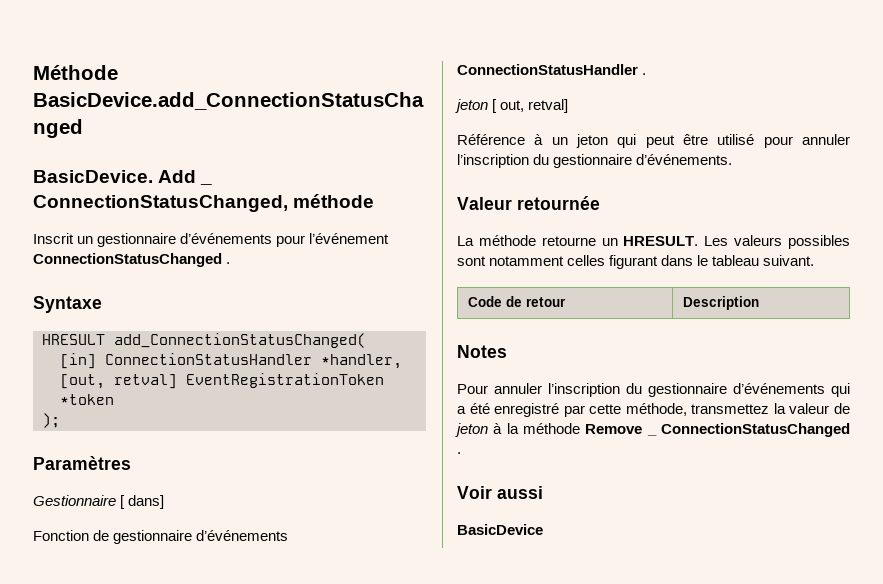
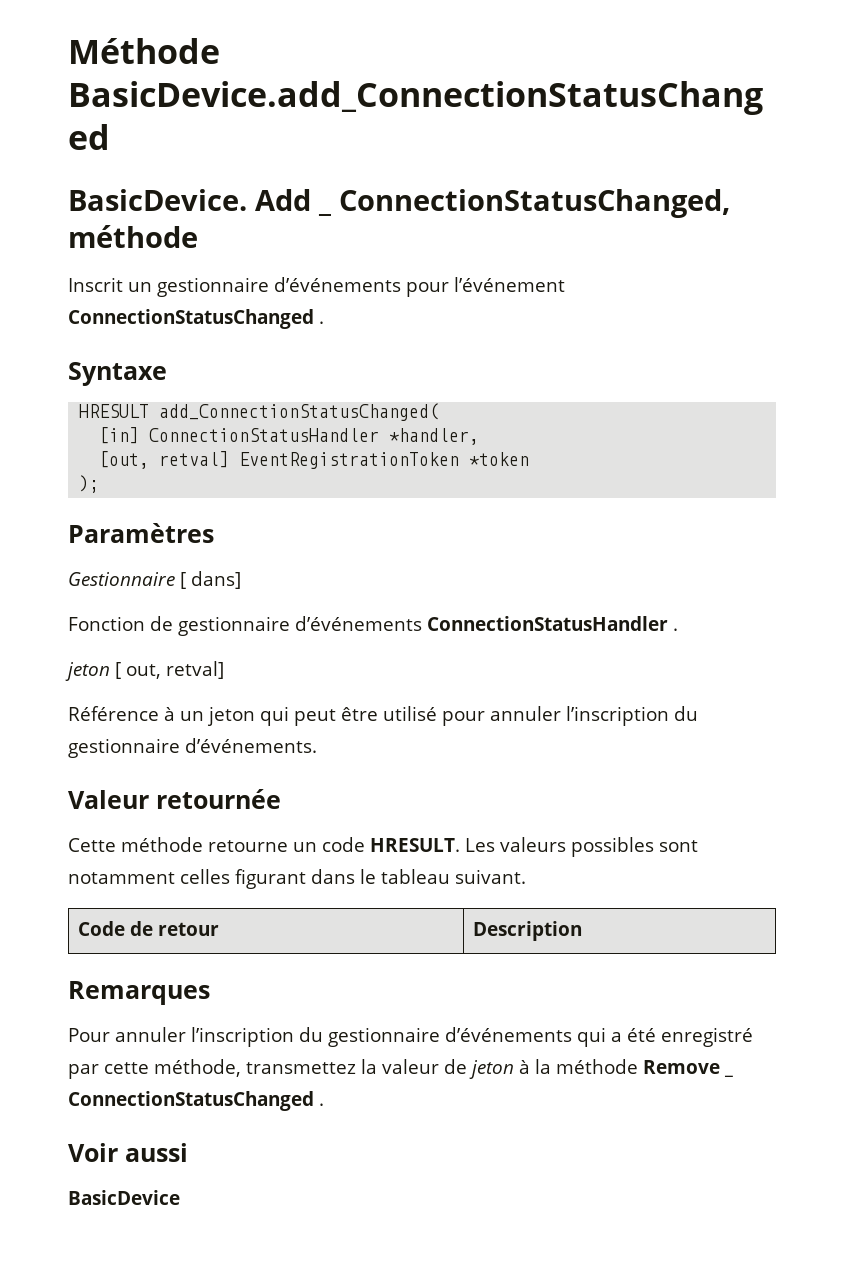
- La méthode retourne un HRESULT.
+ Cette méthode retourne un code HRESULT.
- Notes
+ Remarques

